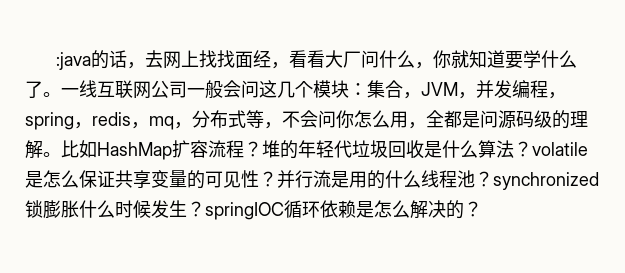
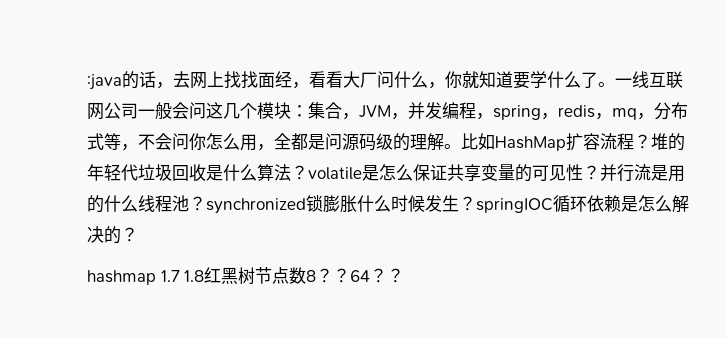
+ hashmap 1.7 1.8红黑树节点数8？？64？？

